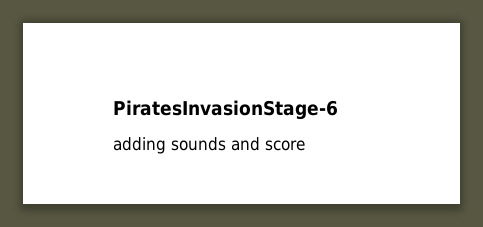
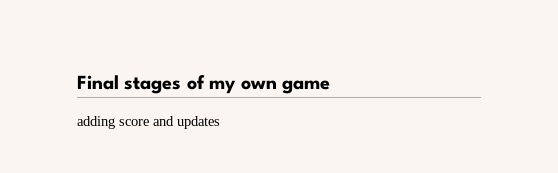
- PiratesInvasionStage-6
- adding sounds and score
+ Final stages of my own game
+ adding score and updates

